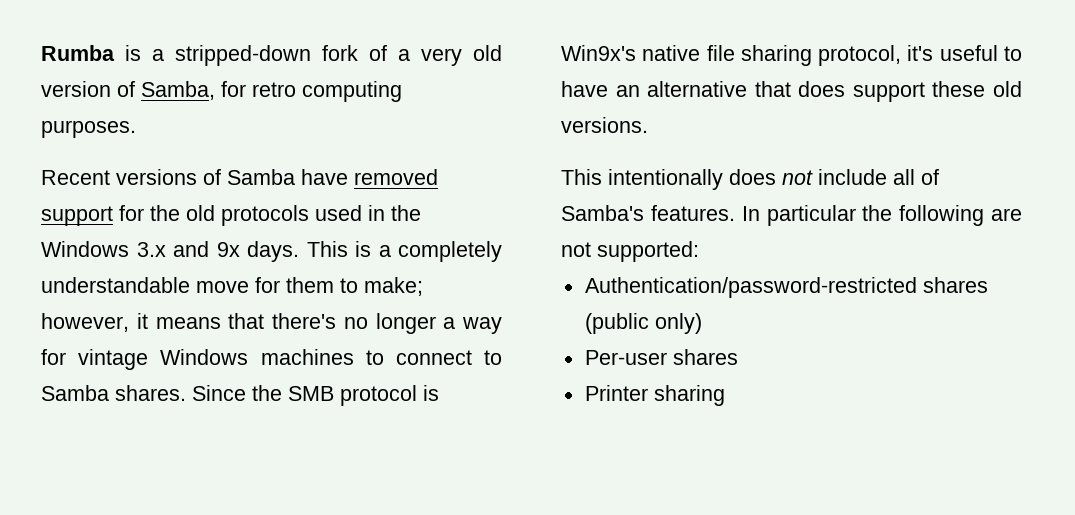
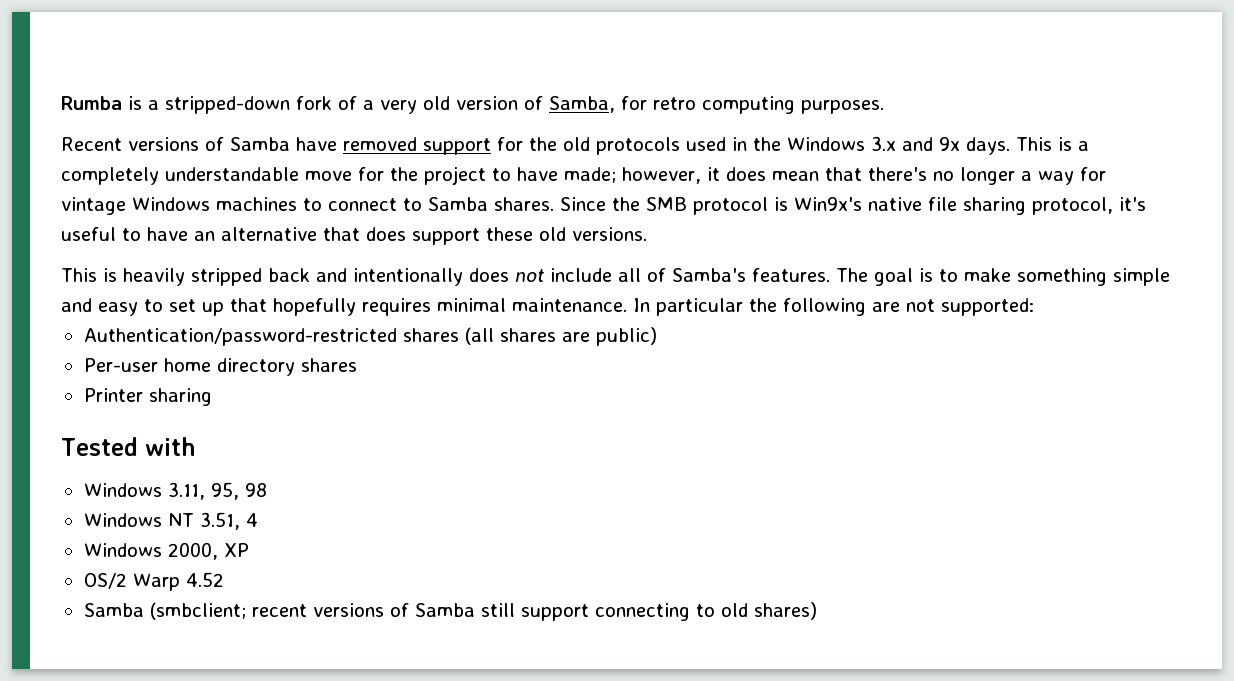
- This is a completely understandable move for them to make; however, it means that there's no longer a way for vintage Windows machines to connect to Samba shares.
+ This is a completely understandable move for the project to have made; however, it does mean that there's no longer a way for vintage Windows machines to connect to Samba shares.
- This intentionally does not include all of Samba's features.
+ This is heavily stripped back and intentionally does not include all of Samba's features.
+ The goal is to make something simple and easy to set up that hopefully requires minimal maintenance.
- Authentication/password-restricted shares (public only)
+ Authentication/password-restricted shares (all shares are public)
- Per-user shares
+ Per-user home directory shares
+ Tested with
+ Windows 3.11, 95, 98
+ Windows NT 3.51, 4
+ Windows 2000, XP
+ OS/2 Warp 4.52
+ Samba (smbclient; recent versions of Samba still support connecting to old shares)

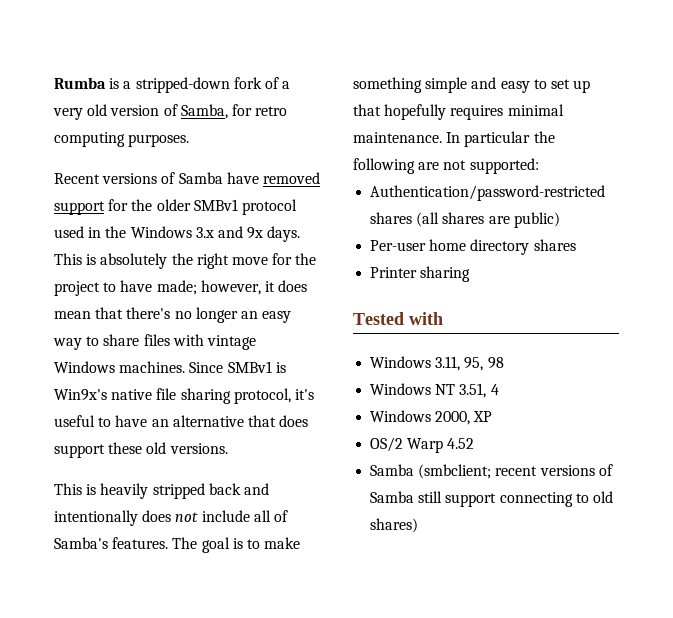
- Recent versions of Samba have removed support for the old protocols used in the Windows 3.x and 9x days.
+ Recent versions of Samba have removed support for the older SMBv1 protocol used in the Windows 3.x and 9x days.
- This is a completely understandable move for the project to have made; however, it does mean that there's no longer a way for vintage Windows machines to connect to Samba shares. Since the SMB protocol is Win9x's native file sharing protocol, it's useful to have an alternative that does support these old versions.
+ This is absolutely the right move for the project to have made; however, it does mean that there's no longer an easy way to share files with vintage Windows machines. Since SMBv1 is Win9x's native file sharing protocol, it's useful to have an alternative that does support these old versions.

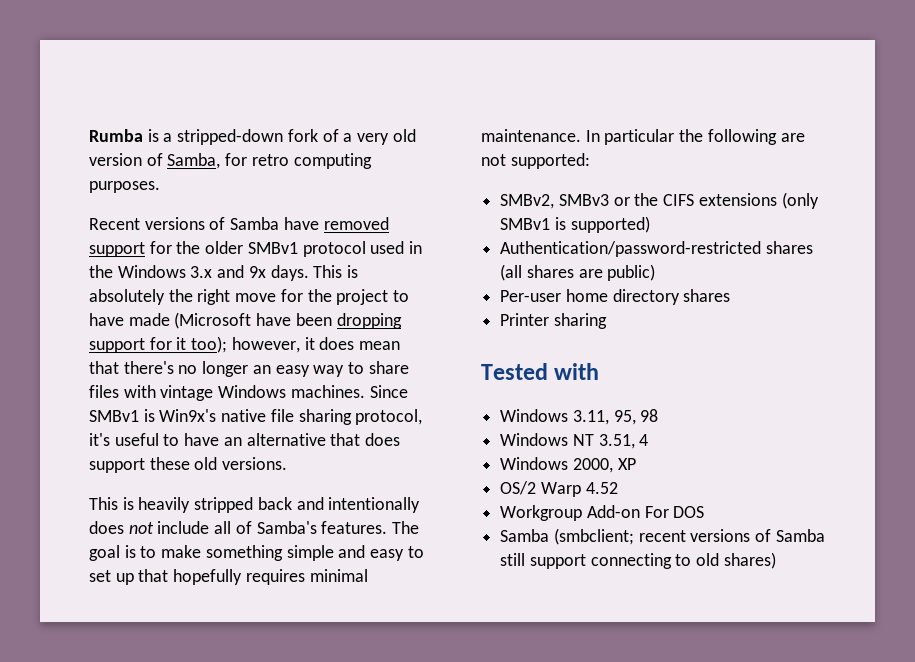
- This is absolutely the right move for the project to have made; however, it does mean that there's no longer an easy way to share files with vintage Windows machines.
+ This is absolutely the right move for the project to have made (Microsoft have been dropping support for it too); however, it does mean that there's no longer an easy way to share files with vintage Windows machines.
+ SMBv2, SMBv3 or the CIFS extensions (only SMBv1 is supported)
+ Workgroup Add-on For DOS

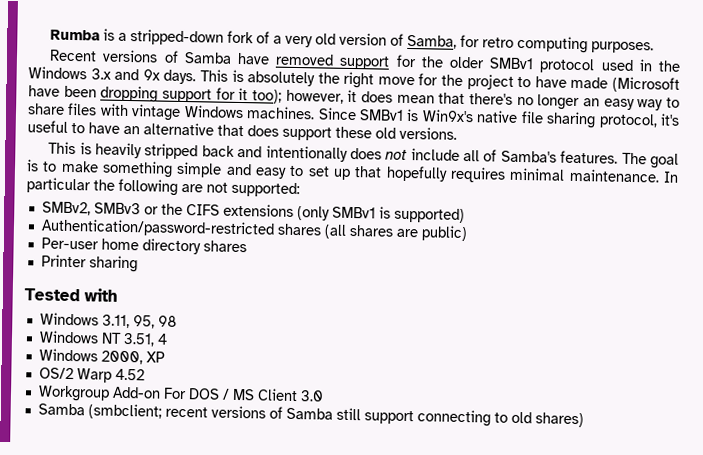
- Workgroup Add-on For DOS
+ Workgroup Add-on For DOS / MS Client 3.0

